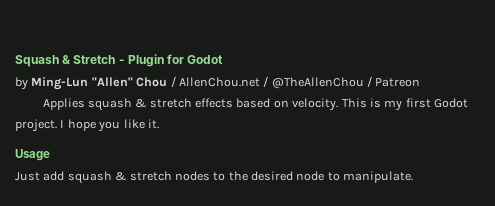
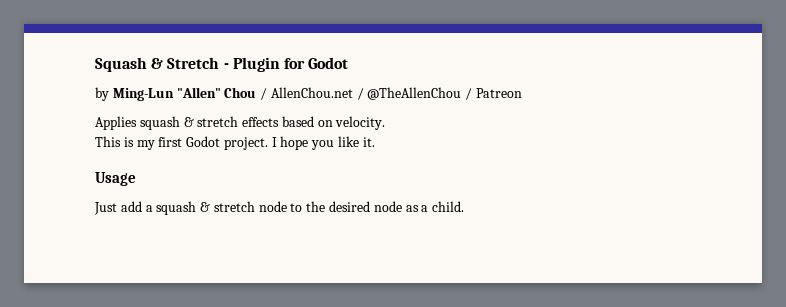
- Applies squash & stretch effects based on velocity. This is my first Godot project.
+ Applies squash & stretch effects based on velocity.
+ This is my first Godot project.
- Just add squash & stretch nodes to the desired node to manipulate.
+ Just add a squash & stretch node to the desired node as a child.

